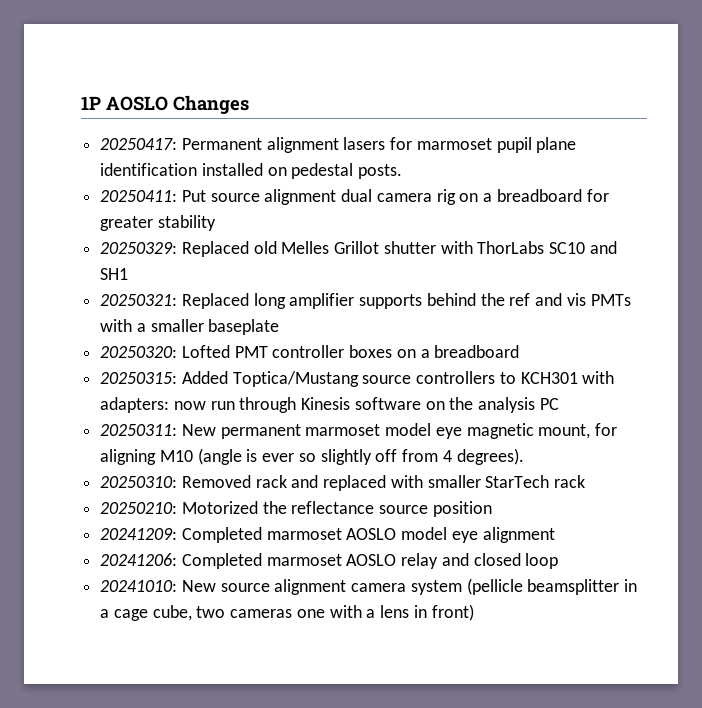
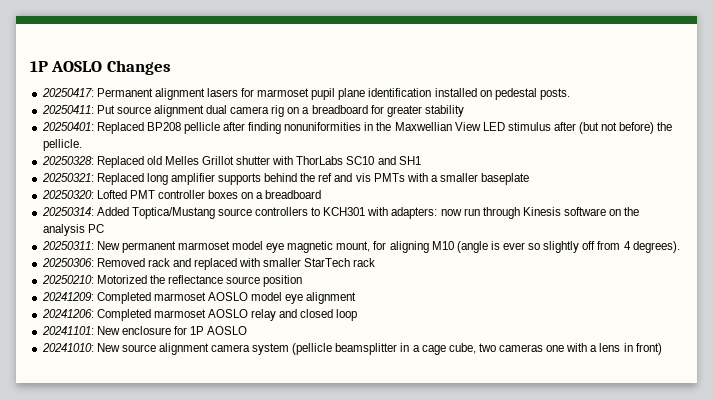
- 20250329: Replaced old Melles Grillot shutter with ThorLabs SC10 and SH1
+ 20250401: Replaced BP208 pellicle after finding nonuniformities in the Maxwellian View LED stimulus after (but not before) the pellicle.
+ 20250328: Replaced old Melles Grillot shutter with ThorLabs SC10 and SH1
- 20250315: Added Toptica/Mustang source controllers to KCH301 with adapters: now run through Kinesis software on the analysis PC
+ 20250314: Added Toptica/Mustang source controllers to KCH301 with adapters: now run through Kinesis software on the analysis PC
- 20250310: Removed rack and replaced with smaller StarTech rack
+ 20250306: Removed rack and replaced with smaller StarTech rack
+ 20241101: New enclosure for 1P AOSLO

